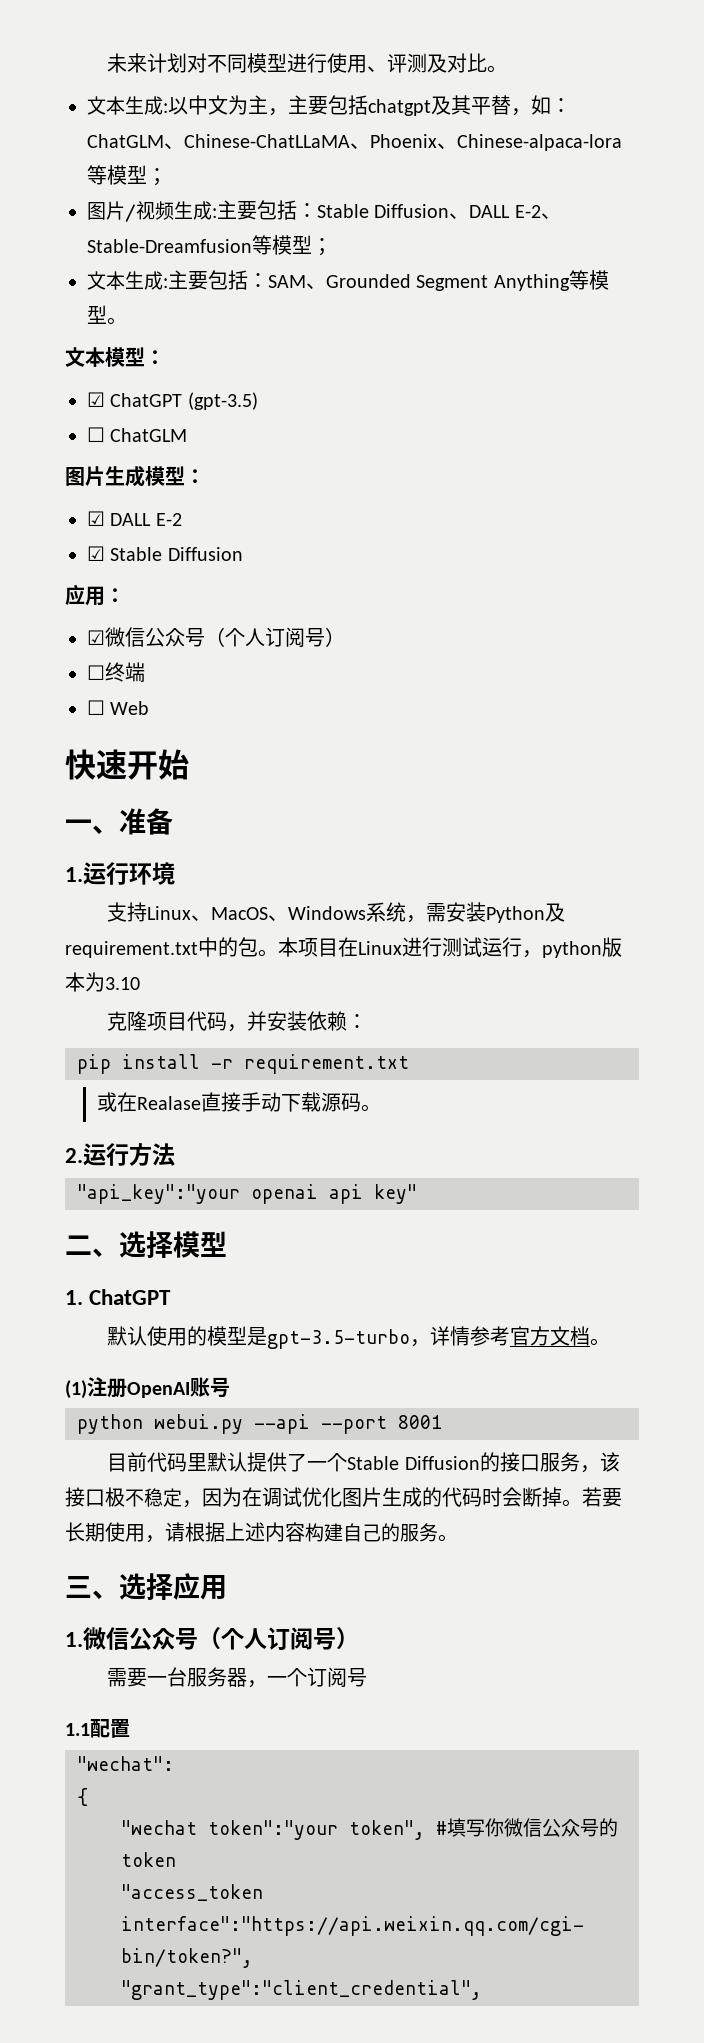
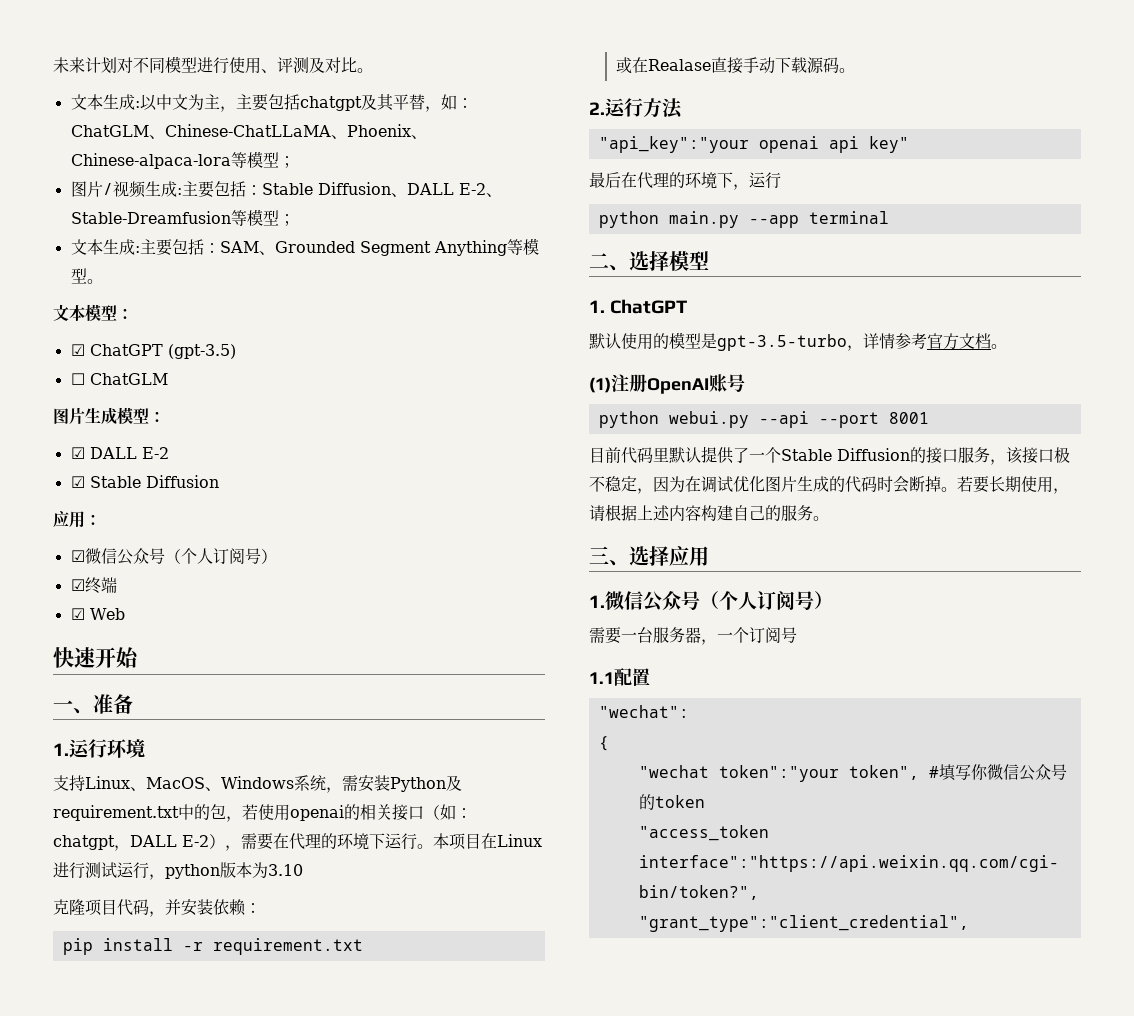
- ☐终端
+ ☑终端
- ☐ Web
+ ☑ Web
- 支持Linux、MacOS、Windows系统，需安装Python及requirement.txt中的包。
+ 支持Linux、MacOS、Windows系统，需安装Python及requirement.txt中的包，若使用openai的相关接口（如：chatgpt，DALL E-2），需要在代理的环境下运行。
+ 最后在代理的环境下，运行
+ python main.py --app terminal

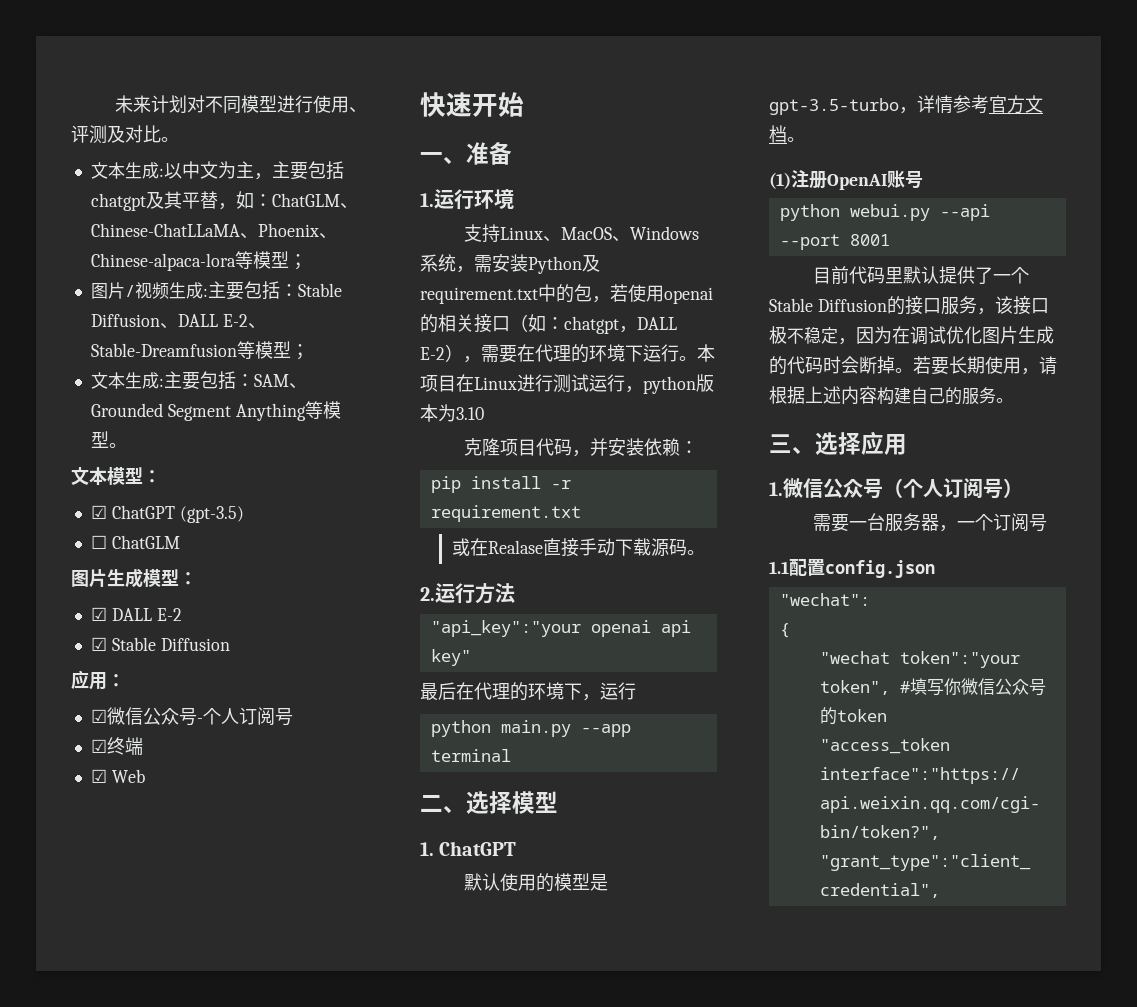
- ☑微信公众号（个人订阅号）
+ ☑微信公众号-个人订阅号
- 1.1配置
+ 1.1配置config.json

